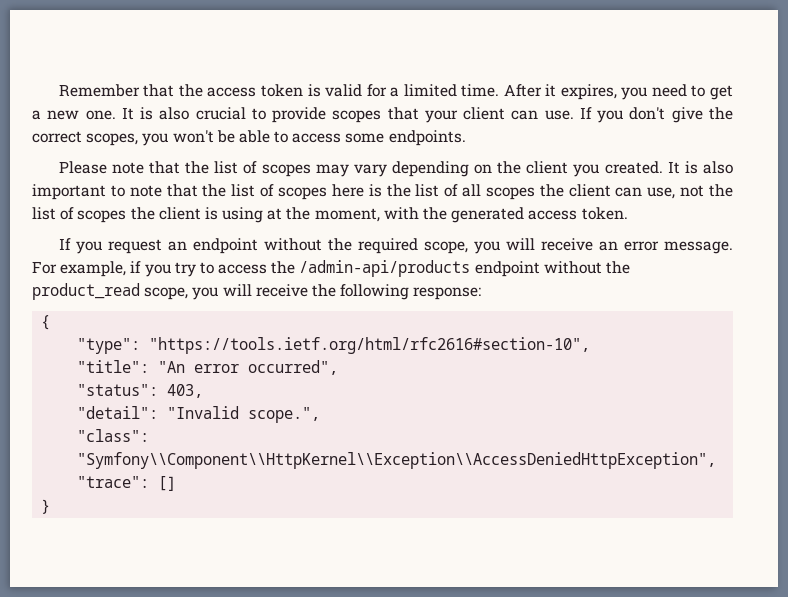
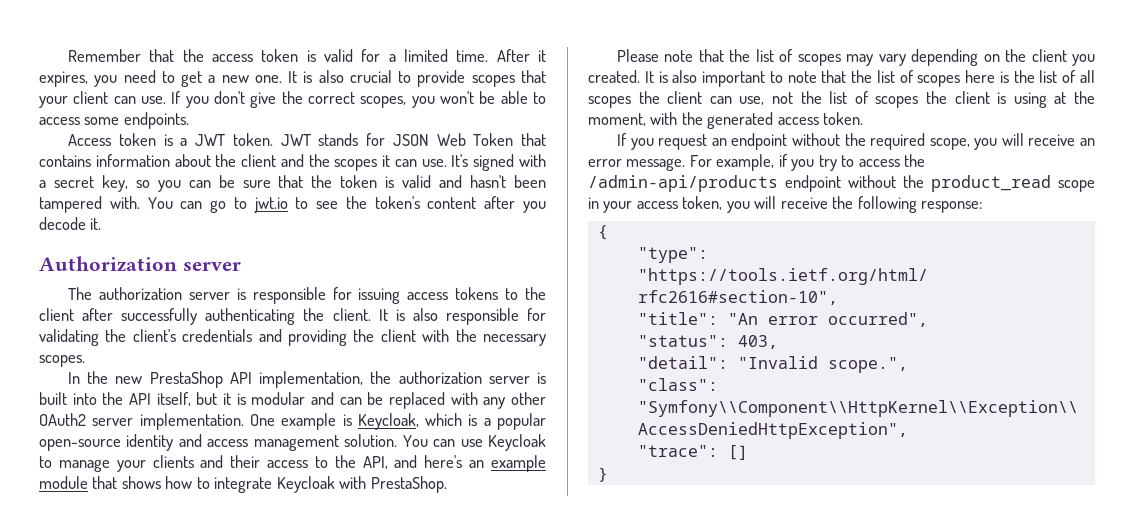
+ Access token is a JWT token. JWT stands for JSON Web Token that contains information about the client and the scopes it can use. It's signed with a secret key, so you can be sure that the token is valid and hasn't been tampered with. You can go to jwt.io to see the token's content after you decode it.
+ Authorization server
+ The authorization server is responsible for issuing access tokens to the client after successfully authenticating the client. It is also responsible for validating the client's credentials and providing the client with the necessary scopes.
+ In the new PrestaShop API implementation, the authorization server is built into the API itself, but it is modular and can be replaced with any other OAuth2 server implementation. One example is Keycloak, which is a popular open-source identity and access management solution. You can use Keycloak to manage your clients and their access to the API, and here's an example module that shows how to integrate Keycloak with PrestaShop.
- For example, if you try to access the /admin-api/products endpoint without the product_read scope, you will receive the following response:
+ For example, if you try to access the /admin-api/products endpoint without the product_read scope in your access token, you will receive the following response:

